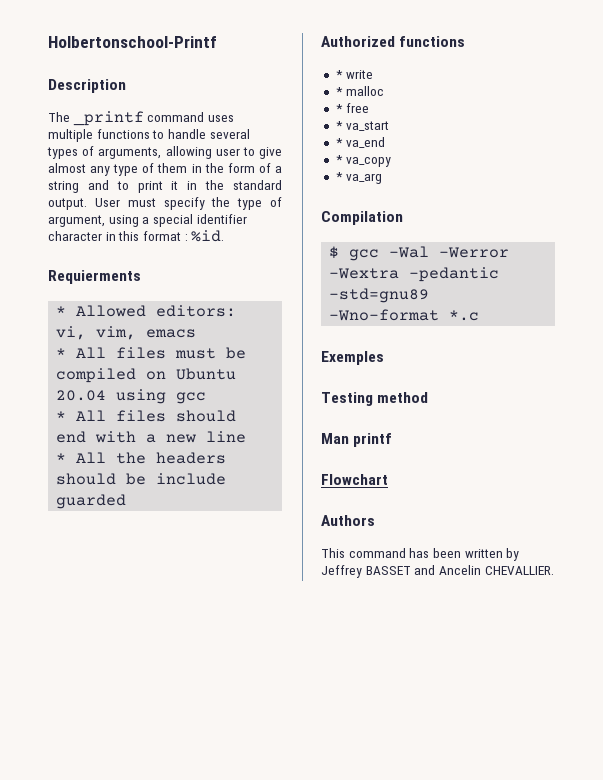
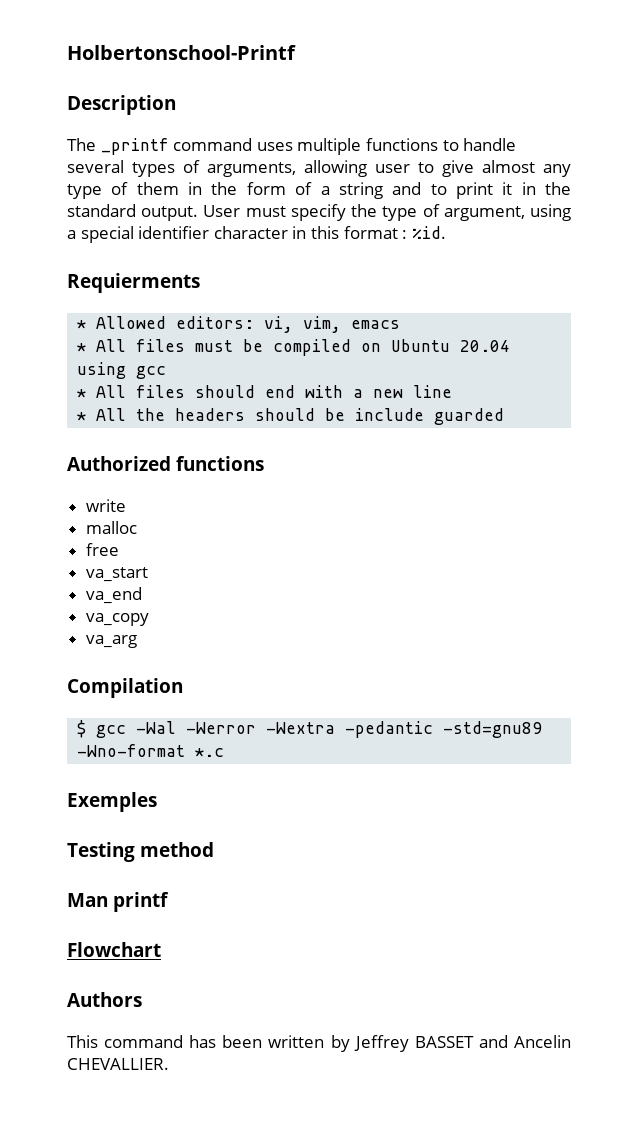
- * write
+ write
- * malloc
+ malloc
- * free
+ free
- * va_start
+ va_start
- * va_end
+ va_end
- * va_copy
+ va_copy
- * va_arg
+ va_arg

